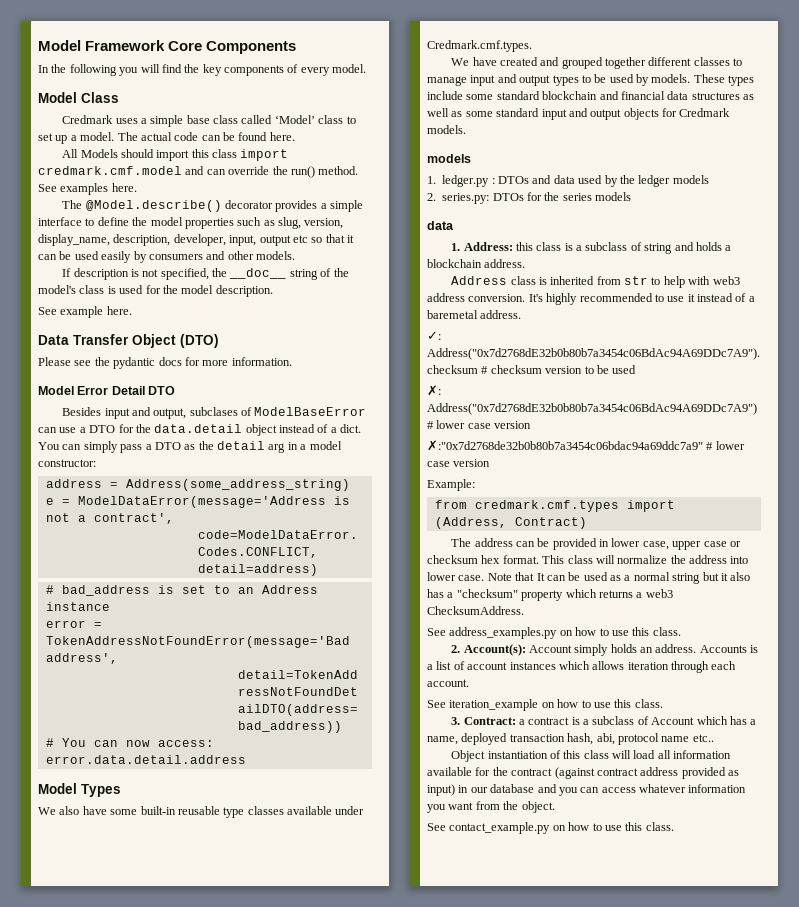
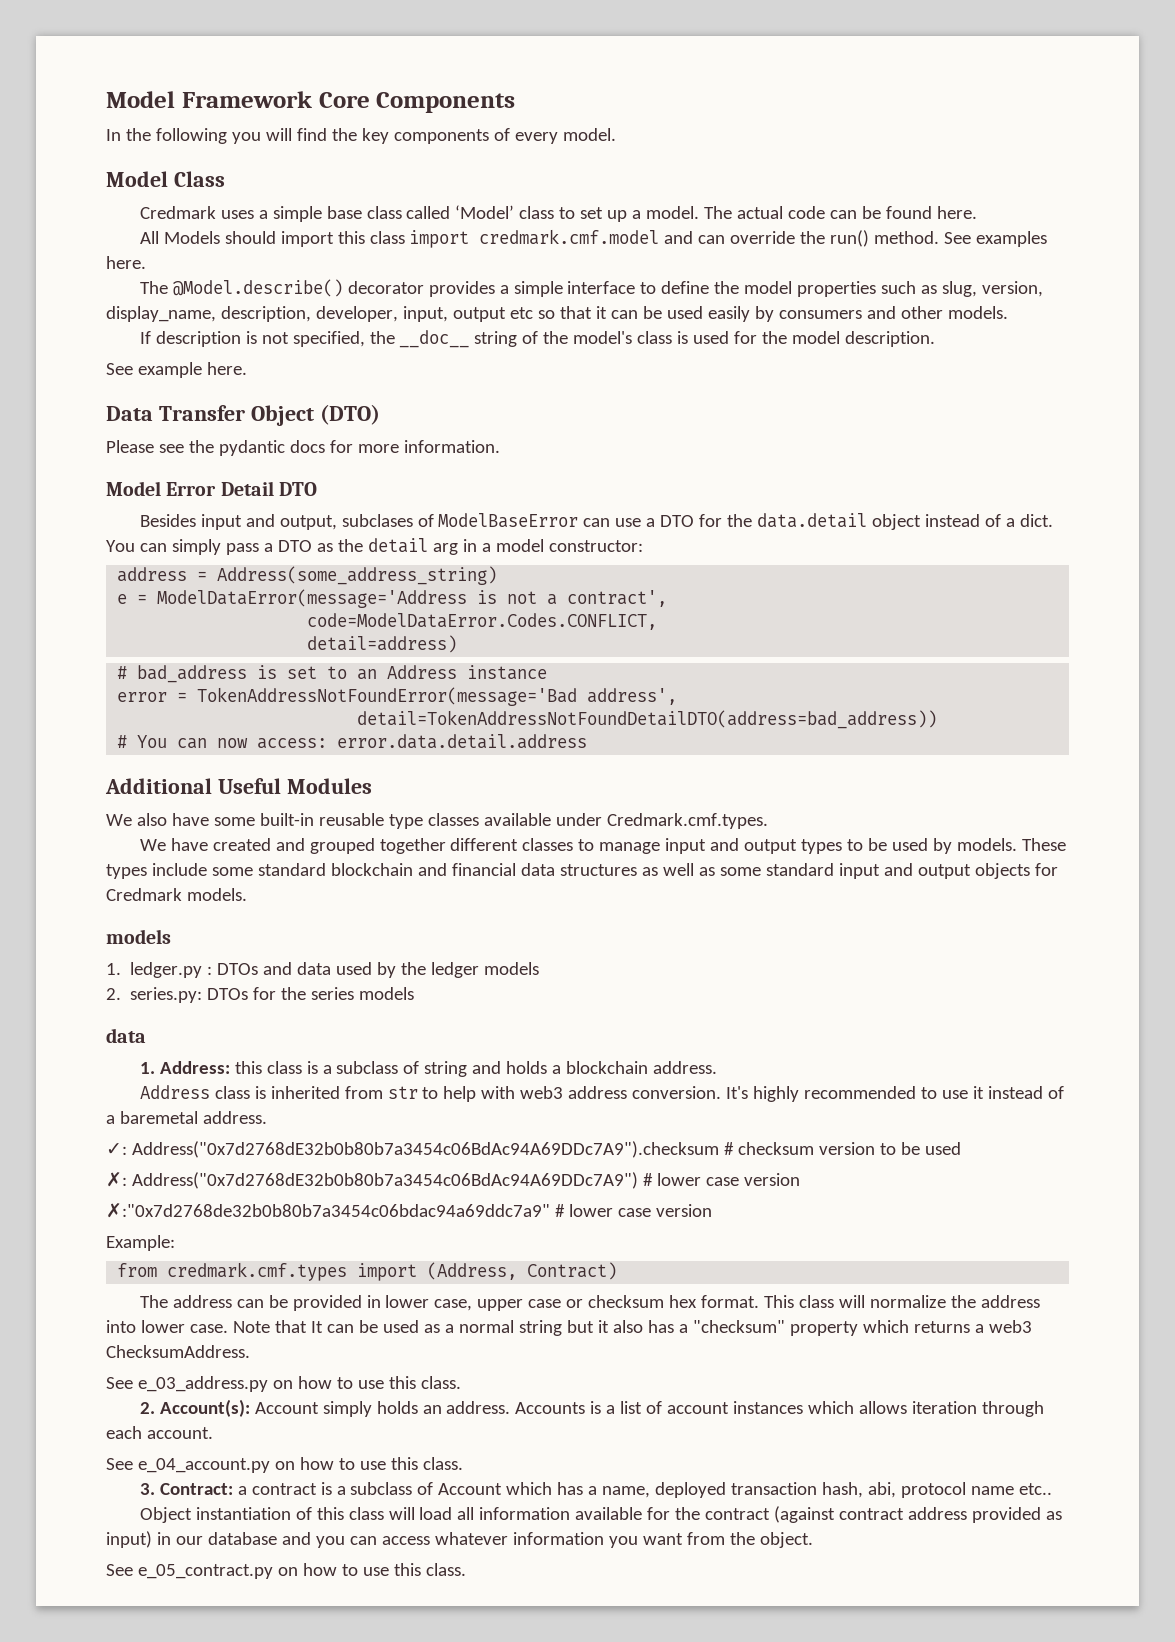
- Model Types
+ Additional Useful Modules
- See address_examples.py on how to use this class.
+ See e_03_address.py on how to use this class.
- See iteration_example on how to use this class.
+ See e_04_account.py on how to use this class.
- See contact_example.py on how to use this class.
+ See e_05_contract.py on how to use this class.

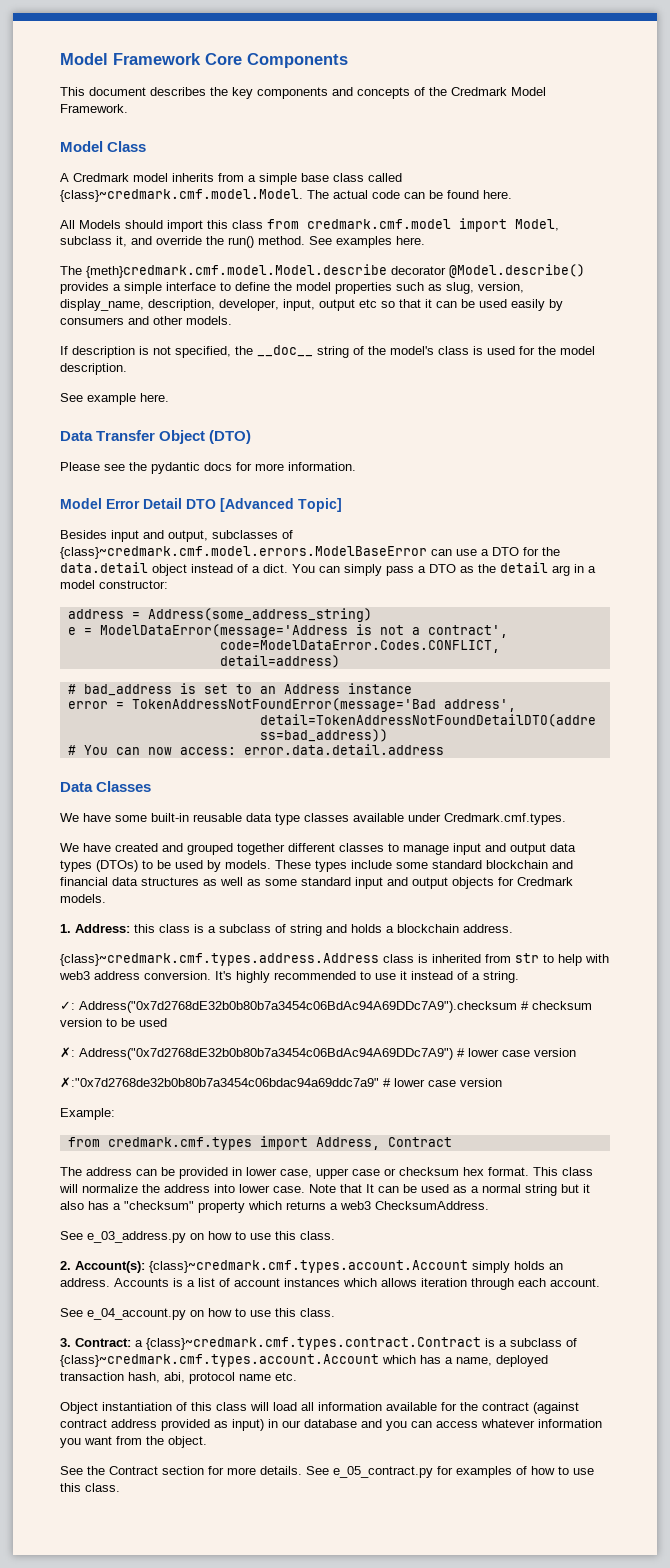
- In the following you will find the key components of every model.
+ This document describes the key components and concepts of the Credmark Model Framework.
  Model Class
- Credmark uses a simple base class called ‘Model’ class to set up a model. The actual code can be found here.
+ A Credmark model inherits from a simple base class called {class}~credmark.cmf.model.Model. The actual code can be found here.
- All Models should import this class import credmark.cmf.model and can override the run() method.
+ All Models should import this class from credmark.cmf.model import Model, subclass it, and override the run() method.
- The @Model.describe() decorator provides a simple interface to define the model properties such as slug, version, display_name, description, developer, input, output etc so that it can be used easily by consumers and other models.
+ The {meth}credmark.cmf.model.Model.describe decorator @Model.describe() provides a simple interface to define the model properties such as slug, version, display_name, description, developer, input, output etc so that it can be used easily by consumers and other models.
- Model Error Detail DTO
+ Model Error Detail DTO [Advanced Topic]
- Besides input and output, subclases of ModelBaseError can use a DTO for the data.detail object instead of a dict.
+ Besides input and output, subclasses of {class}~credmark.cmf.model.errors.ModelBaseError can use a DTO for the data.detail object instead of a dict.
- Additional Useful Modules
- We also have some built-in reusable type classes available under Credmark.cmf.types.
+ Data Classes
+ We have some built-in reusable data type classes available under Credmark.cmf.types.
- We have created and grouped together different classes to manage input and output types to be used by models.
+ We have created and grouped together different classes to manage input and output data types (DTOs) to be used by models.
  These types include some standard blockchain and financial data structures as well as some standard input and output objects for Credmark models.
- models
- 1. ledger.py : DTOs and data used by the ledger models
- 2. series.py: DTOs for the series models
- data
- Address class is inherited from str to help with web3 address conversion.
+ {class}~credmark.cmf.types.address.Address class is inherited from str to help with web3 address conversion.
- It's highly recommended to use it instead of a baremetal address.
+ It's highly recommended to use it instead of a string.
- from credmark.cmf.types import (Address, Contract)
+ from credmark.cmf.types import Address, Contract
- 2. Account(s): Account simply holds an address.
+ 2. Account(s): {class}~credmark.cmf.types.account.Account simply holds an address.
- 3. Contract: a contract is a subclass of Account which has a name, deployed transaction hash, abi, protocol name etc..
+ 3. Contract: a {class}~credmark.cmf.types.contract.Contract is a subclass of {class}~credmark.cmf.types.account.Account which has a name, deployed transaction hash, abi, protocol name etc.
- See e_05_contract.py on how to use this class.
+ See the Contract section for more details. See e_05_contract.py for examples of how to use this class.

